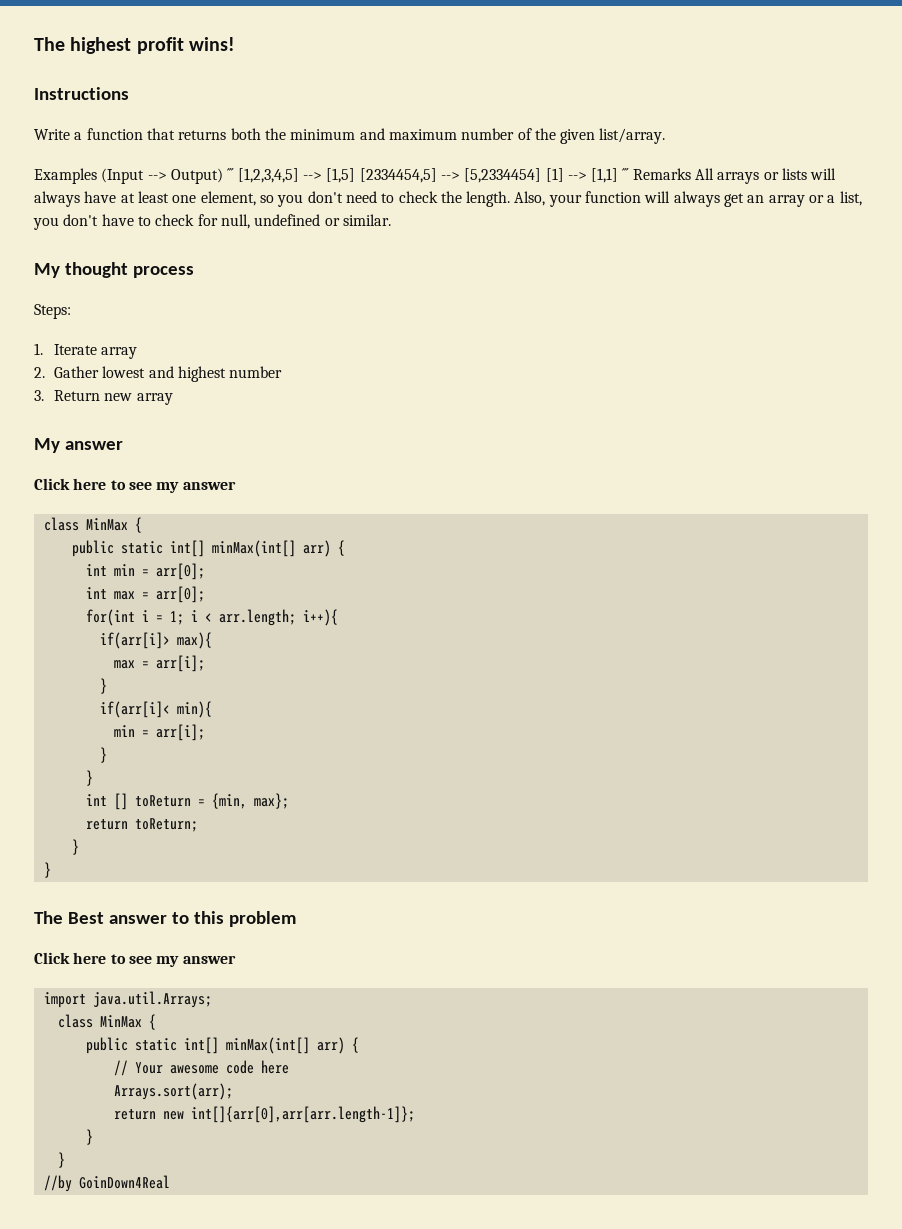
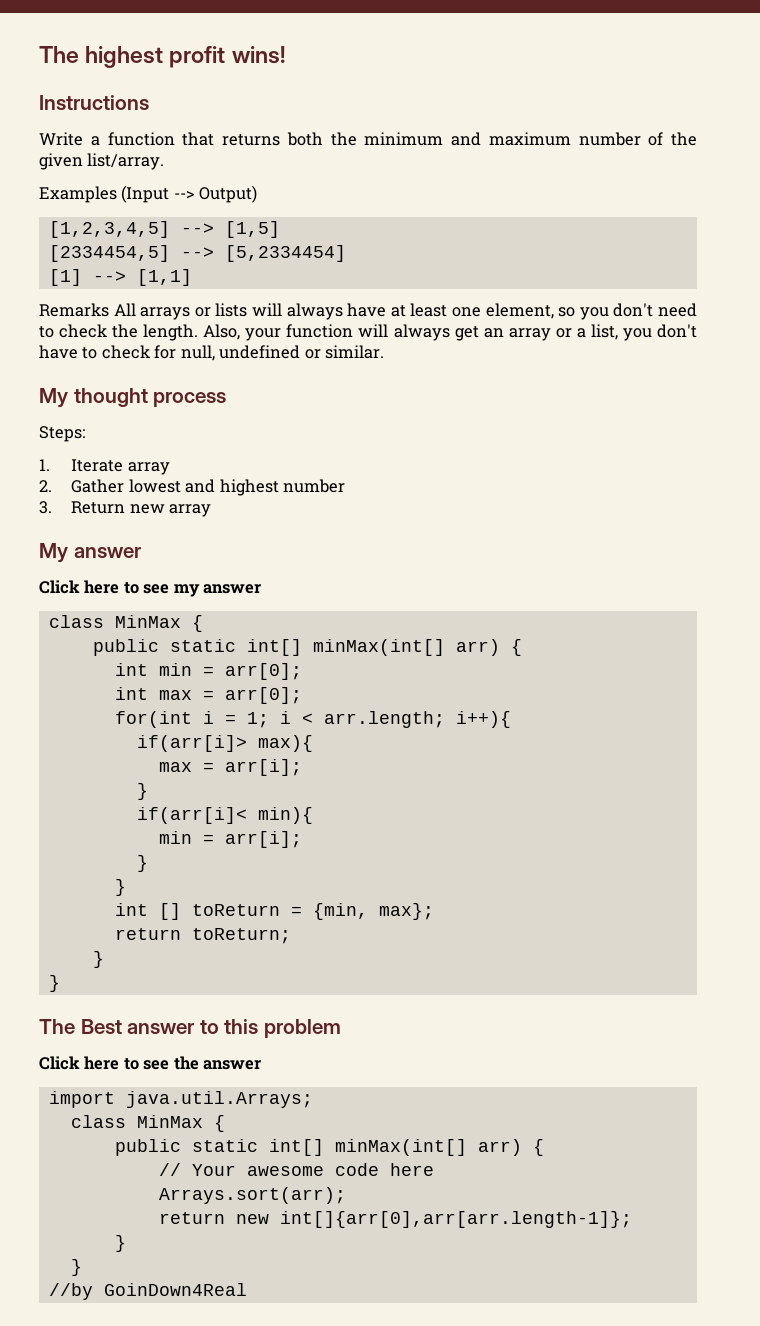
- Examples (Input --> Output) ´´´ [1,2,3,4,5] --> [1,5] [2334454,5] --> [5,2334454] [1] --> [1,1] ´´´ Remarks All arrays or lists will always have at least one element, so you don't need to check the length.
+ Examples (Input --> Output)
+ [1,2,3,4,5] --> [1,5]
+ [2334454,5] --> [5,2334454]
+ [1] --> [1,1]
+ Remarks All arrays or lists will always have at least one element, so you don't need to check the length.
  The Best answer to this problem
- Click here to see my answer
+ Click here to see the answer

